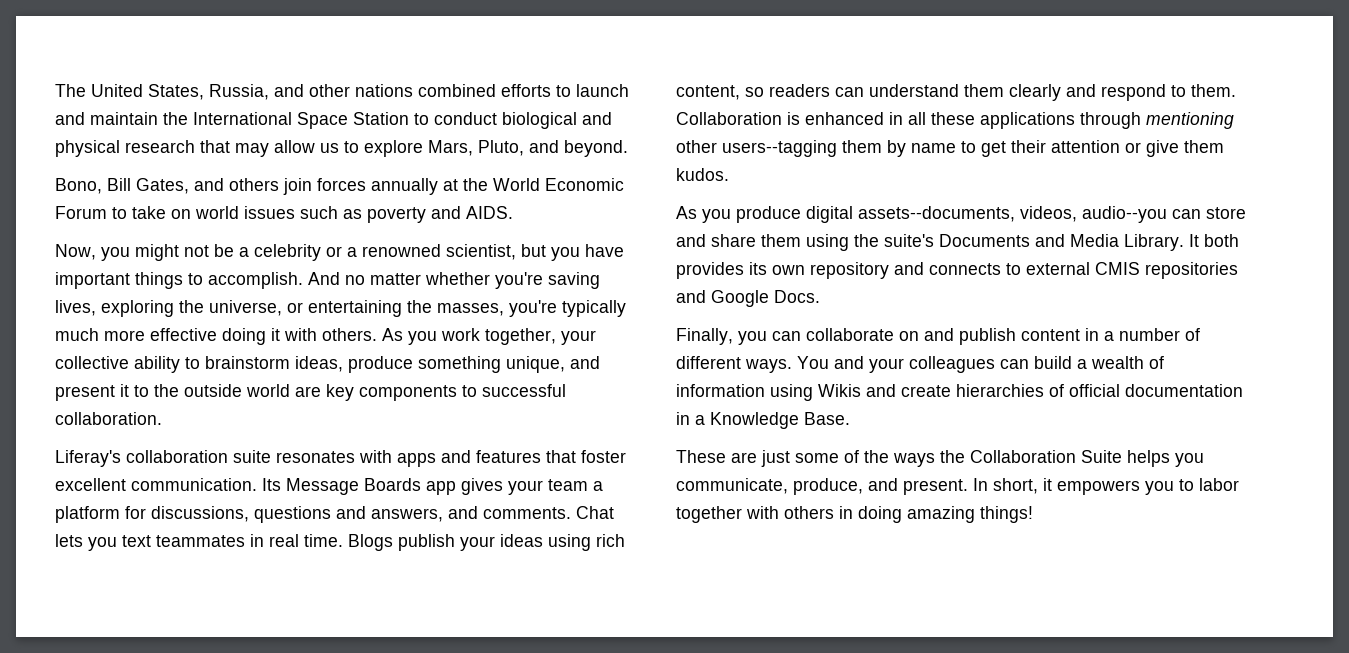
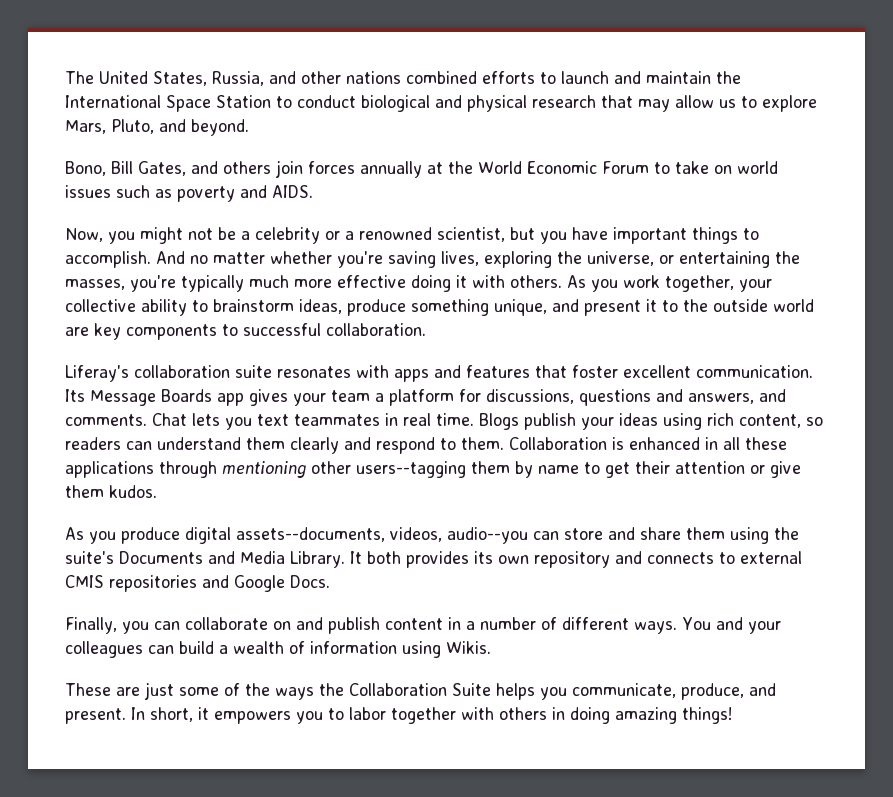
- You and your colleagues can build a wealth of information using Wikis and create hierarchies of official documentation in a Knowledge Base.
+ You and your colleagues can build a wealth of information using Wikis.

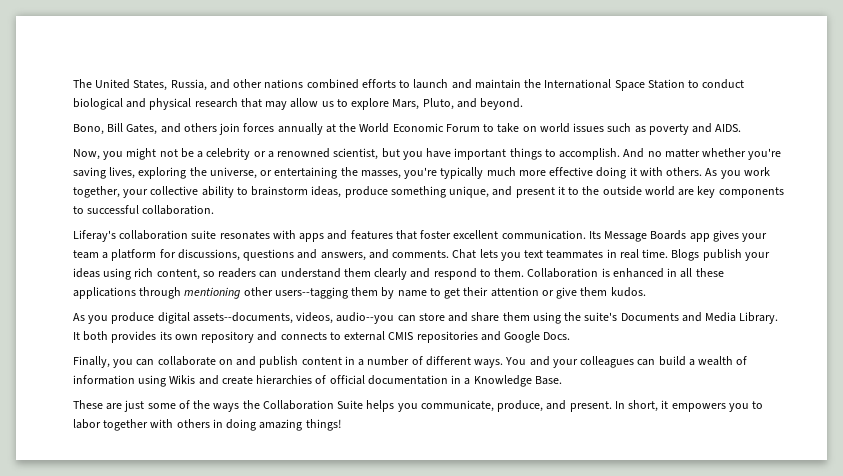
- You and your colleagues can build a wealth of information using Wikis.
+ You and your colleagues can build a wealth of information using Wikis and create hierarchies of official documentation in a Knowledge Base.

